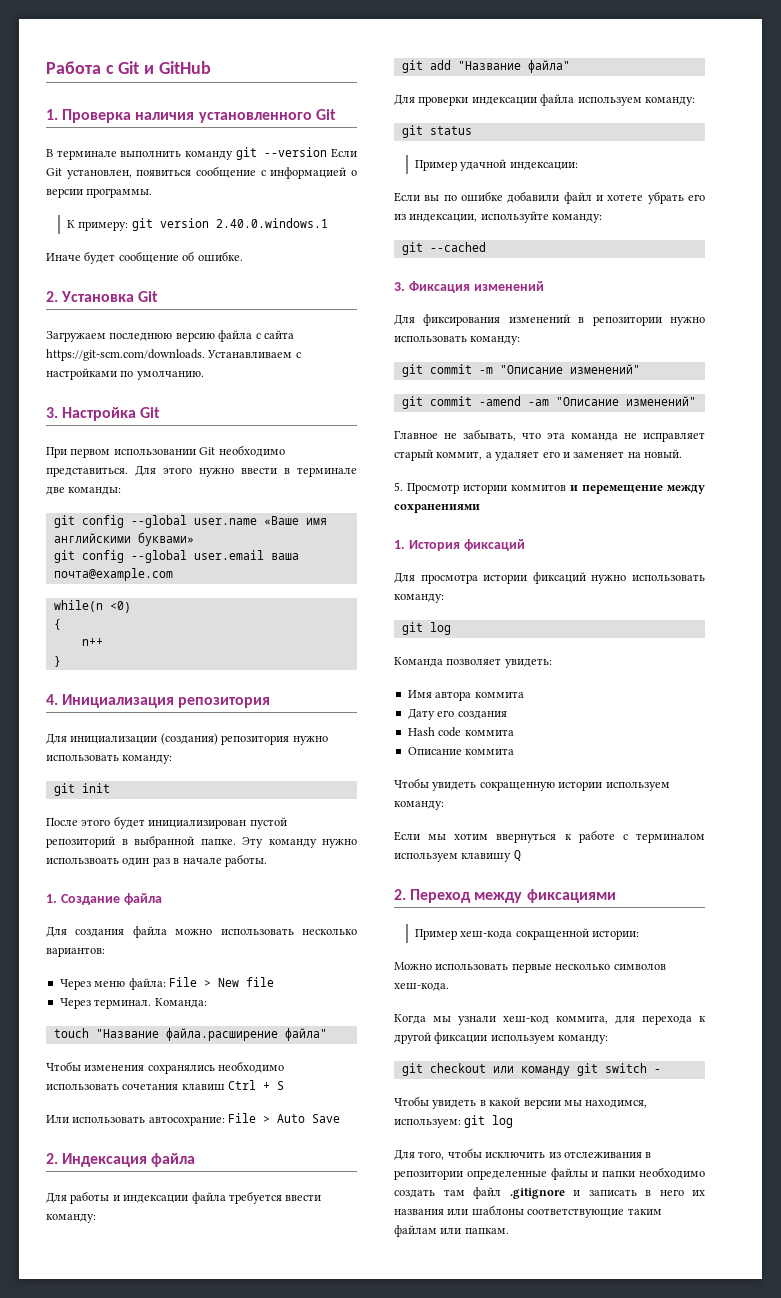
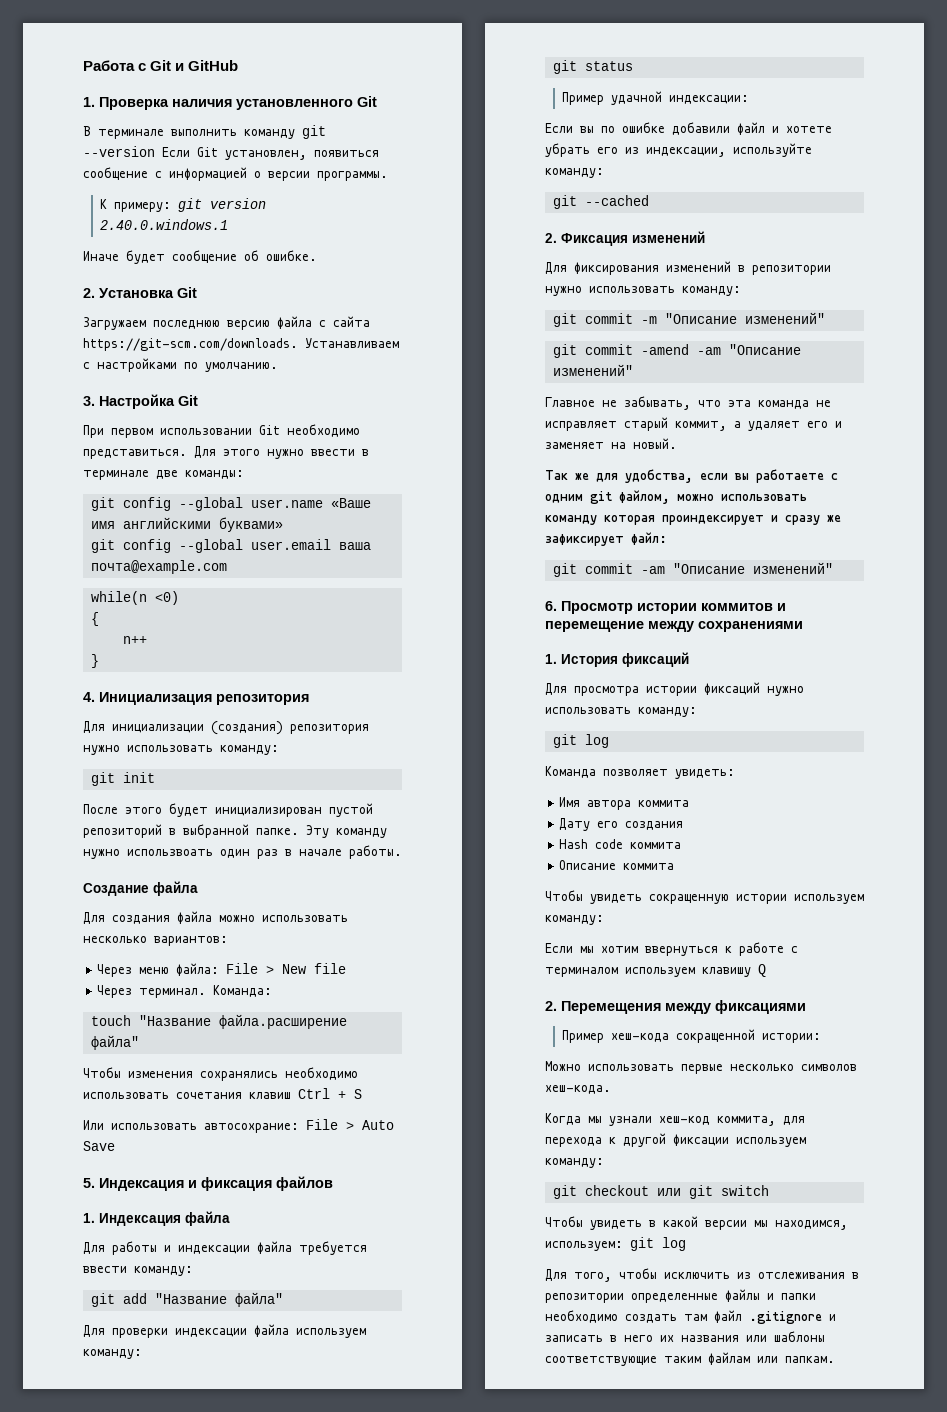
- 1. Создание файла
+ Создание файла
- 2. Индексация файла
+ 5. Индексация и фиксация файлов
+ 1. Индексация файла
- 3. Фиксация изменений
+ 2. Фиксация изменений
- 5. Просмотр истории коммитов и перемещение между сохранениями
+ Так же для удобства, если вы работаете с одним git файлом, можно использовать команду которая проиндексирует и сразу же зафиксирует файл:
+ git commit -am "Описание изменений"
+ 6. Просмотр истории коммитов и перемещение между сохранениями
- 2. Переход между фиксациями
+ 2. Перемещения между фиксациями
- git checkout или команду git switch -
+ git checkout или git switch

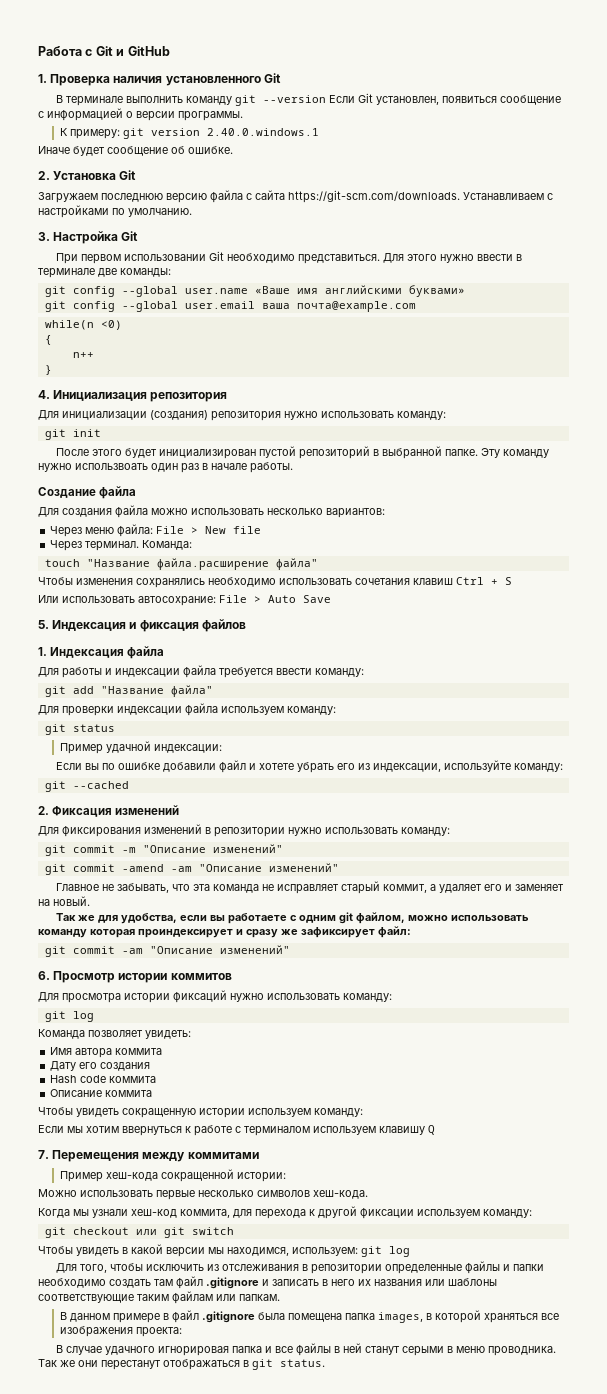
- 6. Просмотр истории коммитов и перемещение между сохранениями
- 1. История фиксаций
+ 6. Просмотр истории коммитов
- 2. Перемещения между фиксациями
+ 7. Перемещения между коммитами
+ В данном примере в файл .gitignore была помещена папка images, в которой храняться все изображения проекта:
+ В случае удачного игнорировая папка и все файлы в ней станут серыми в меню проводника. Так же они перестанут отображаться в git status.

